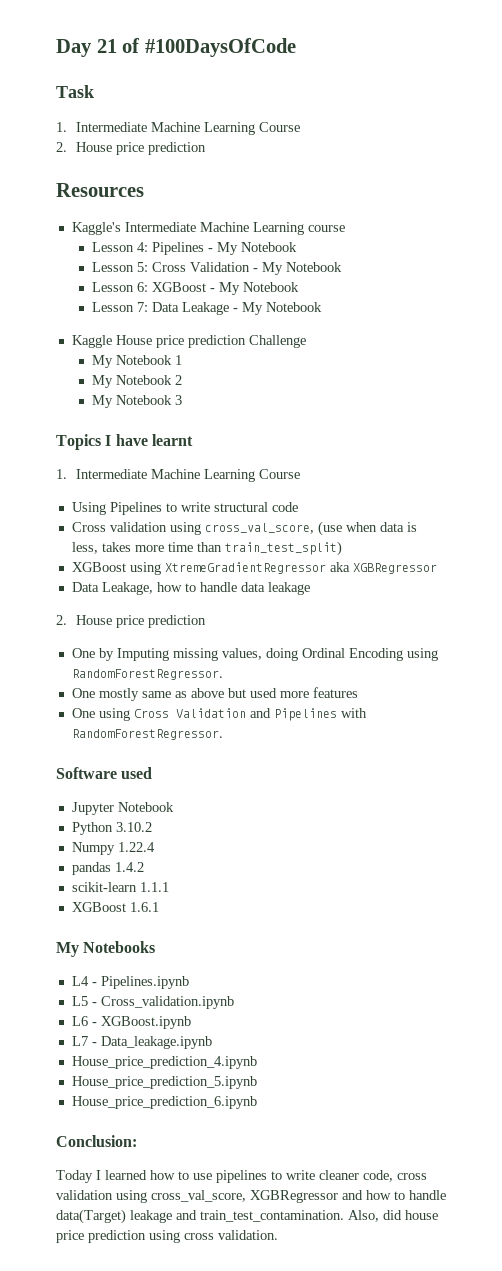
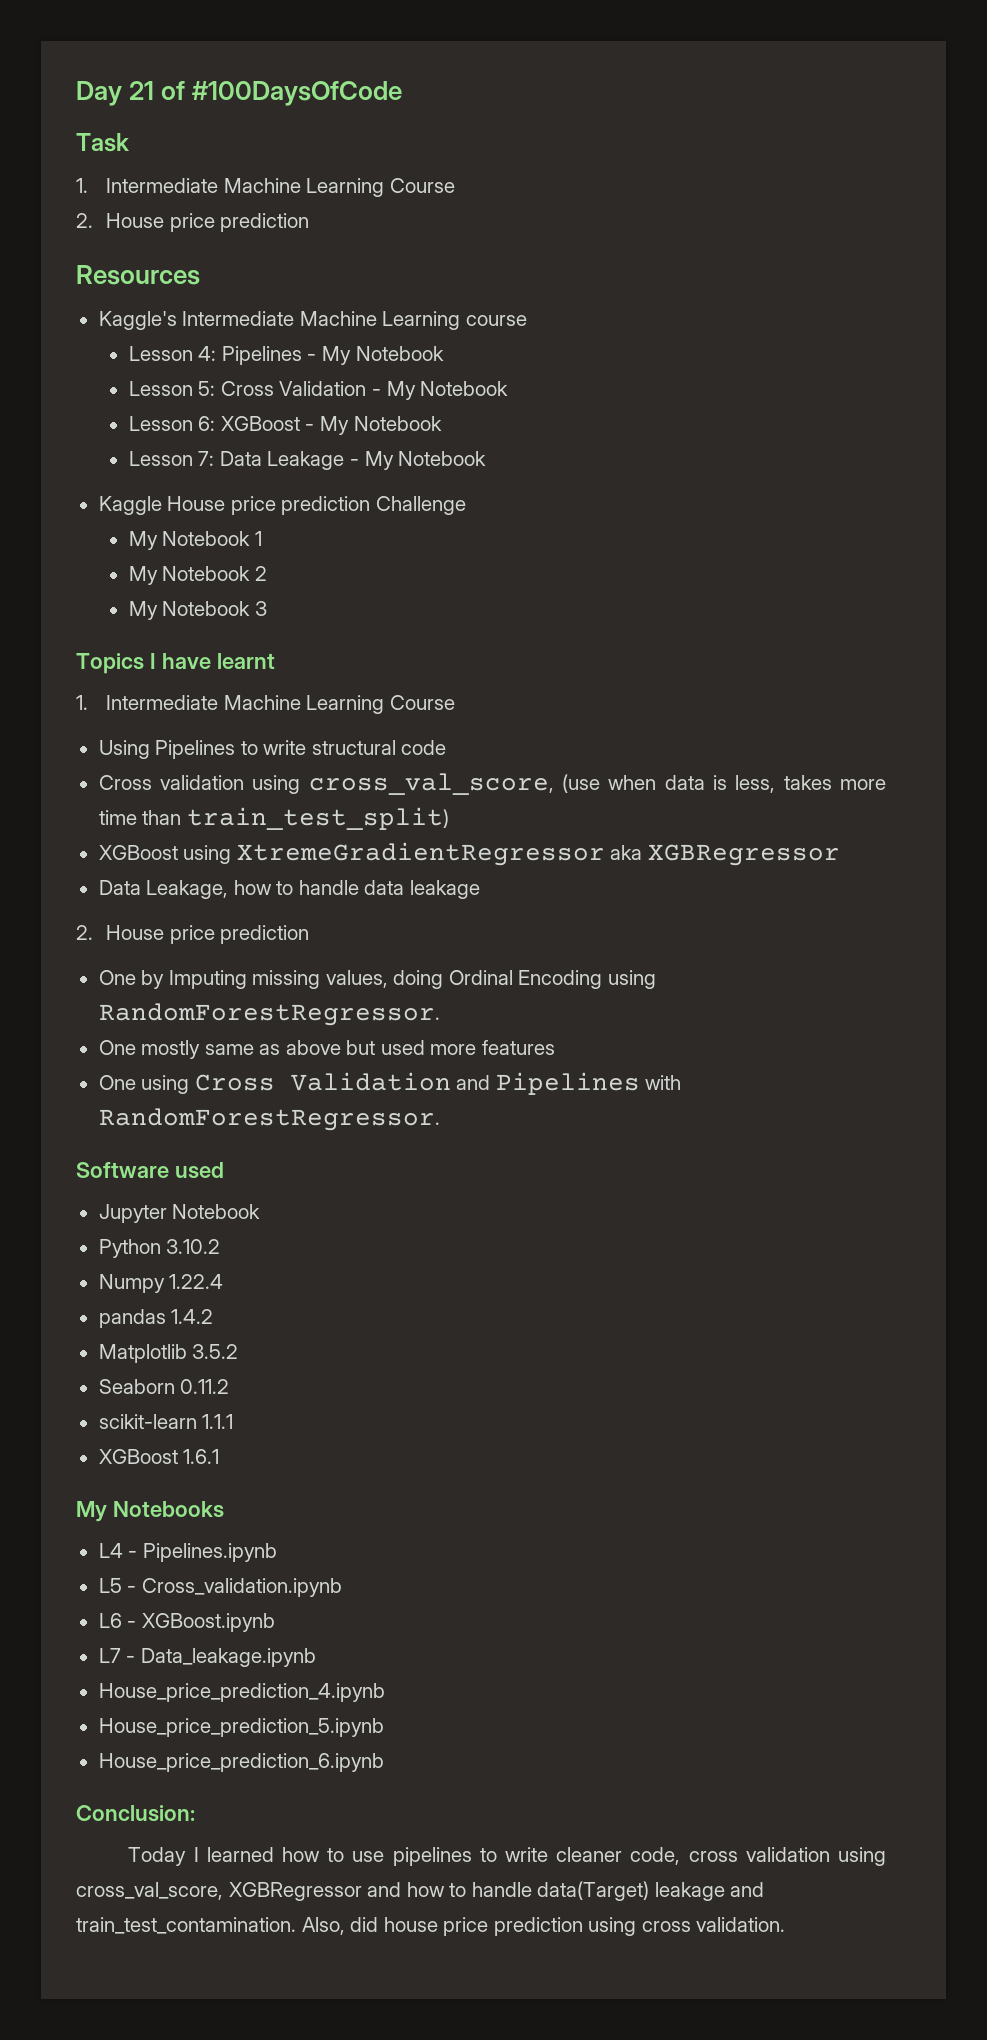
+ Matplotlib 3.5.2
+ Seaborn 0.11.2

